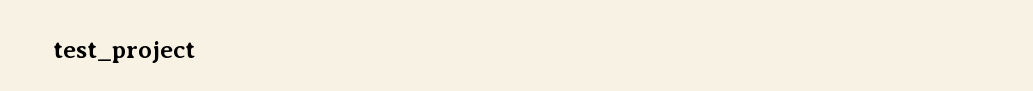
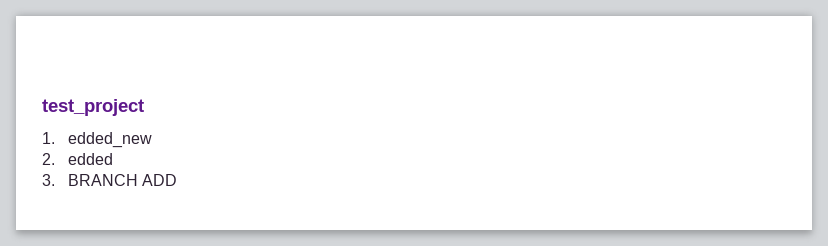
+ 1. edded_new
+ 2. edded
+ 3. BRANCH ADD

